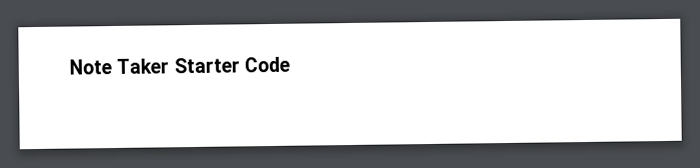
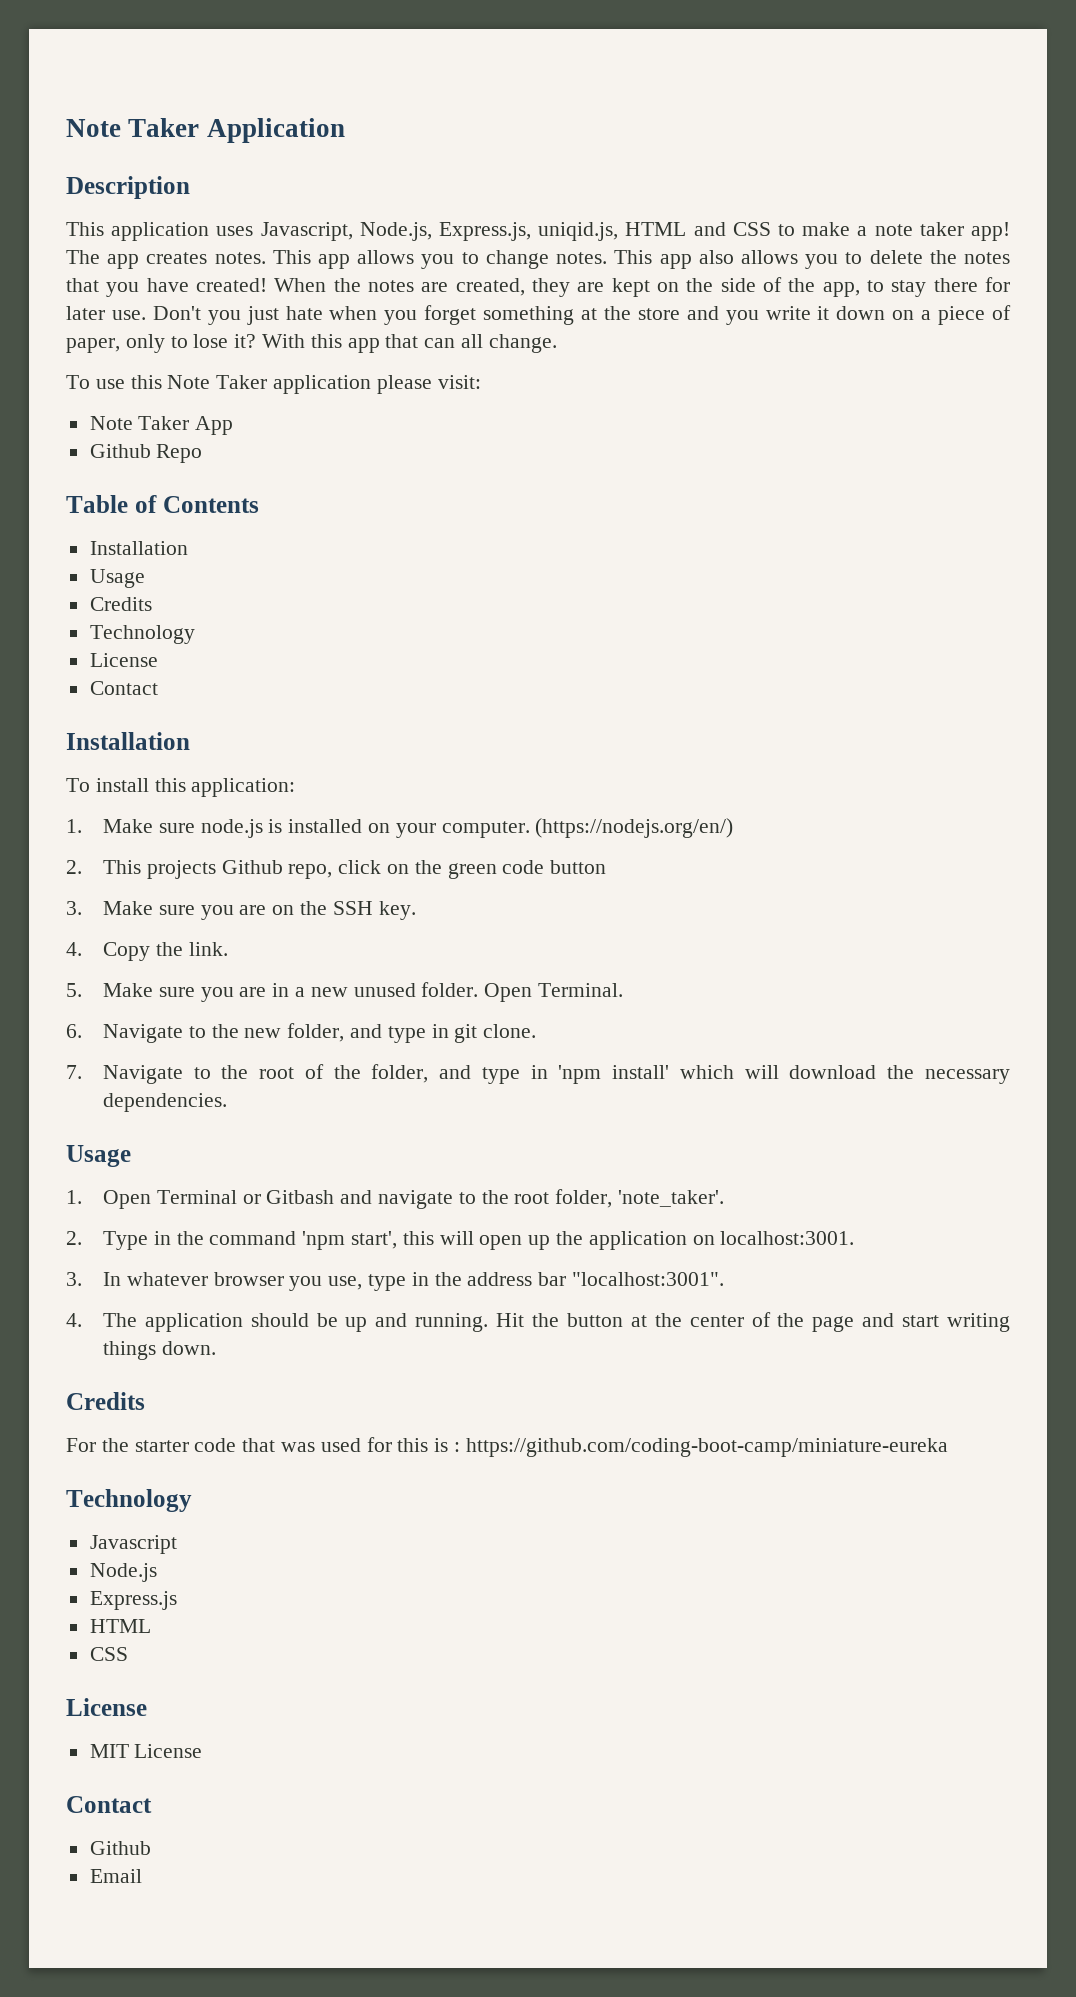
- Note Taker Starter Code
+ Note Taker Application
+ Description
+ This application uses Javascript, Node.js, Express.js, uniqid.js, HTML and CSS to make a note taker app! The app creates notes. This app allows you to change notes. This app also allows you to delete the notes that you have created! When the notes are created, they are kept on the side of the app, to stay there for later use. Don't you just hate when you forget something at the store and you write it down on a piece of paper, only to lose it? With this app that can all change.
+ To use this Note Taker application please visit:
+ Note Taker App
+ Github Repo
+ Table of Contents
+ Installation
+ Usage
+ Credits
+ Technology
+ License
+ Contact
+ Installation
+ To install this application:
+ 1. Make sure node.js is installed on your computer. (https://nodejs.org/en/)
+ 2. This projects Github repo, click on the green code button
+ 3. Make sure you are on the SSH key.
+ 4. Copy the link.
+ 5. Make sure you are in a new unused folder. Open Terminal.
+ 6. Navigate to the new folder, and type in git clone.
+ 7. Navigate to the root of the folder, and type in 'npm install' which will download the necessary dependencies.
+ Usage
+ 1. Open Terminal or Gitbash and navigate to the root folder, 'note_taker'.
+ 2. Type in the command 'npm start', this will open up the application on localhost:3001.
+ 3. In whatever browser you use, type in the address bar "localhost:3001".
+ 4. The application should be up and running. Hit the button at the center of the page and start writing things down.
+ Credits
+ For the starter code that was used for this is : https://github.com/coding-boot-camp/miniature-eureka
+ Technology
+ Javascript
+ Node.js
+ Express.js
+ HTML
+ CSS
+ License
+ MIT License
+ Contact
+ Github
+ Email

